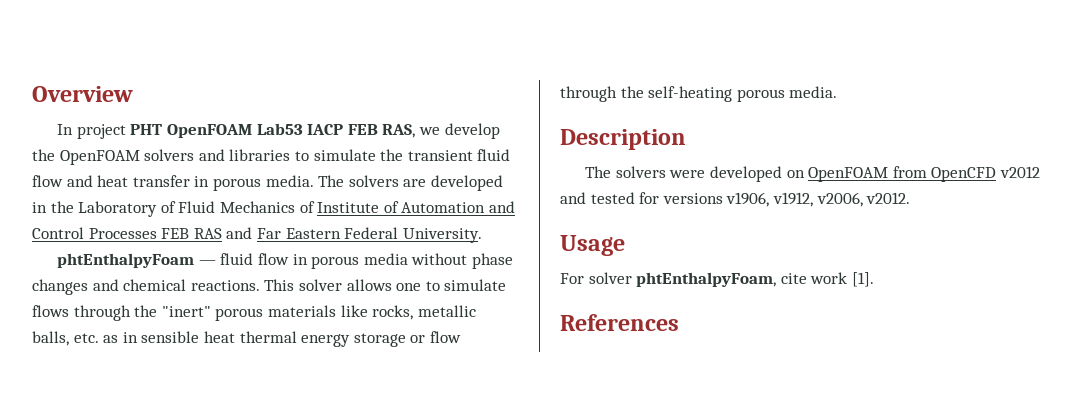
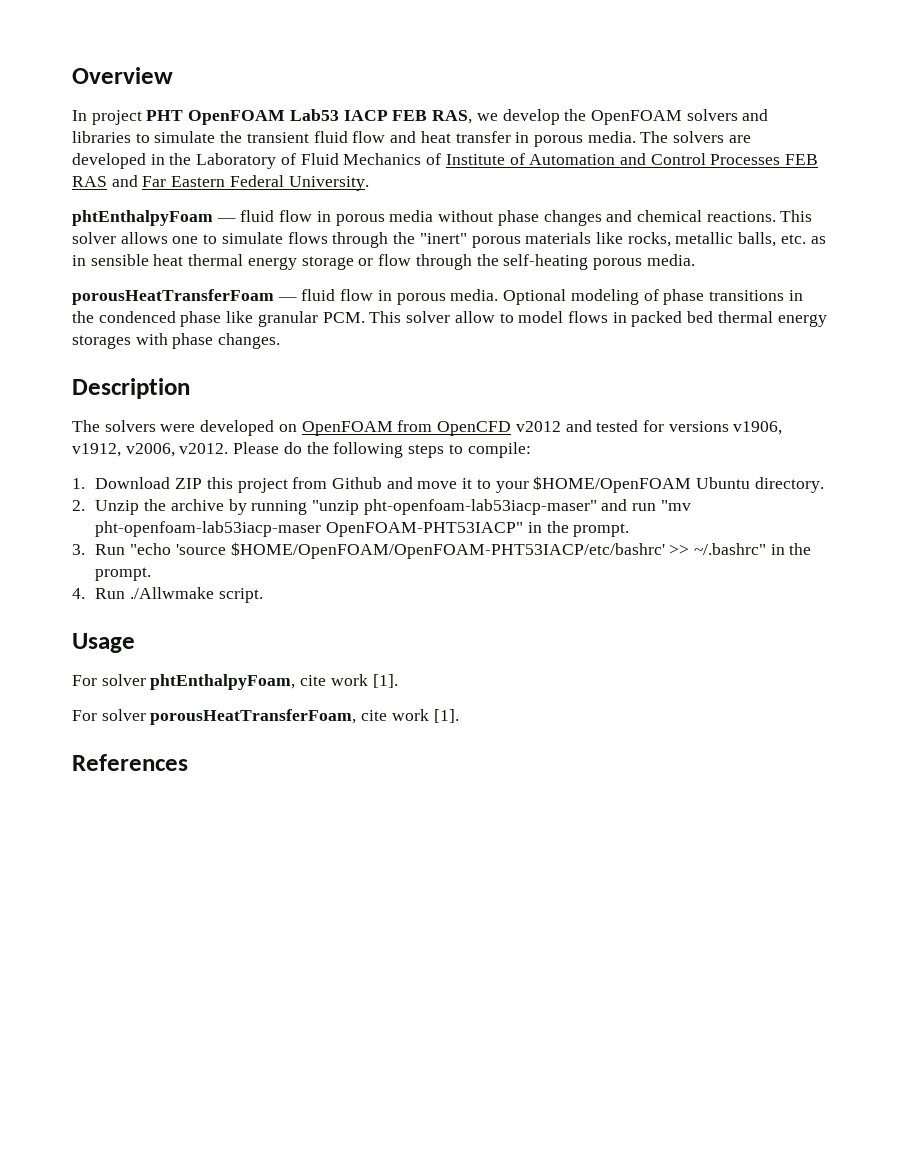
+ porousHeatTransferFoam — fluid flow in porous media. Optional modeling of phase transitions in the condenced phase like granular PCM. This solver allow to model flows in packed bed thermal energy storages with phase changes.
+ Please do the following steps to compile:
+ 1. Download ZIP this project from Github and move it to your $HOME/OpenFOAM Ubuntu directory.
+ 2. Unzip the archive by running "unzip pht-openfoam-lab53iacp-maser" and run "mv pht-openfoam-lab53iacp-maser OpenFOAM-PHT53IACP" in the prompt.
+ 3. Run "echo 'source $HOME/OpenFOAM/OpenFOAM-PHT53IACP/etc/bashrc' >> ~/.bashrc" in the prompt.
+ 4. Run ./Allwmake script.
+ For solver porousHeatTransferFoam, cite work [1].

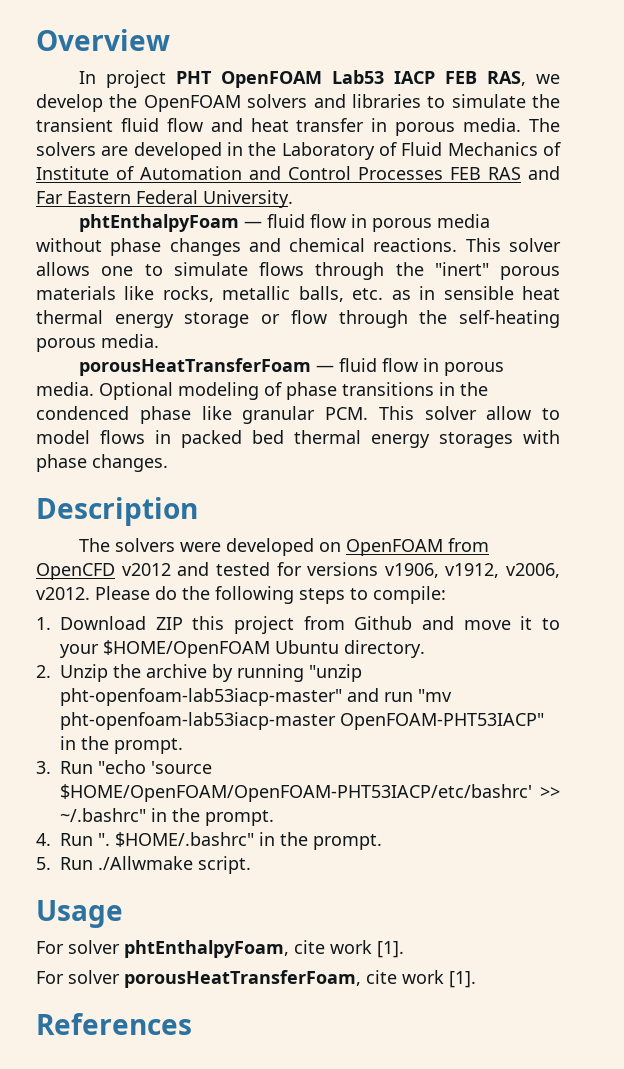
- 2. Unzip the archive by running "unzip pht-openfoam-lab53iacp-maser" and run "mv pht-openfoam-lab53iacp-maser OpenFOAM-PHT53IACP" in the prompt.
+ 2. Unzip the archive by running "unzip pht-openfoam-lab53iacp-master" and run "mv pht-openfoam-lab53iacp-master OpenFOAM-PHT53IACP" in the prompt.
- 4. Run ./Allwmake script.
+ 4. Run ". $HOME/.bashrc" in the prompt.
+ 5. Run ./Allwmake script.

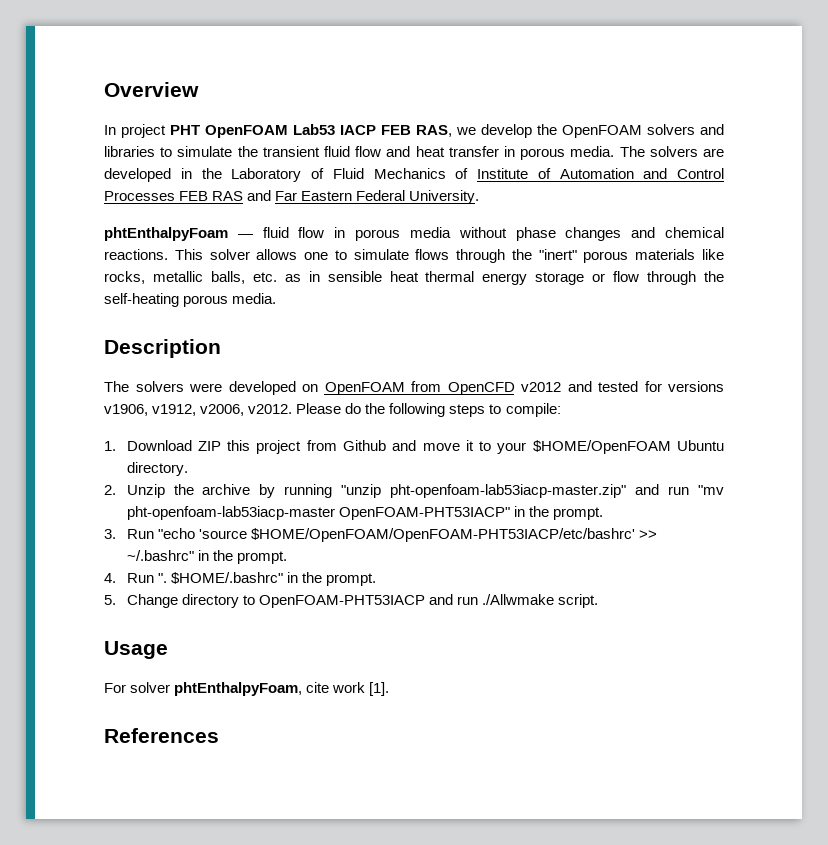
- porousHeatTransferFoam — fluid flow in porous media. Optional modeling of phase transitions in the condenced phase like granular PCM. This solver allow to model flows in packed bed thermal energy storages with phase changes.
- 2. Unzip the archive by running "unzip pht-openfoam-lab53iacp-master" and run "mv pht-openfoam-lab53iacp-master OpenFOAM-PHT53IACP" in the prompt.
+ 2. Unzip the archive by running "unzip pht-openfoam-lab53iacp-master.zip" and run "mv pht-openfoam-lab53iacp-master OpenFOAM-PHT53IACP" in the prompt.
- 5. Run ./Allwmake script.
+ 5. Change directory to OpenFOAM-PHT53IACP and run ./Allwmake script.
- For solver porousHeatTransferFoam, cite work [1].

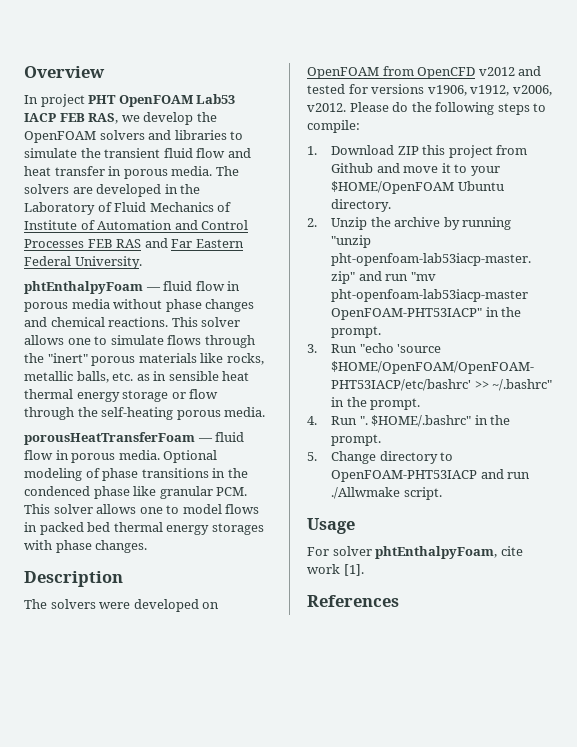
+ porousHeatTransferFoam — fluid flow in porous media. Optional modeling of phase transitions in the condenced phase like granular PCM. This solver allows one to model flows in packed bed thermal energy storages with phase changes.

